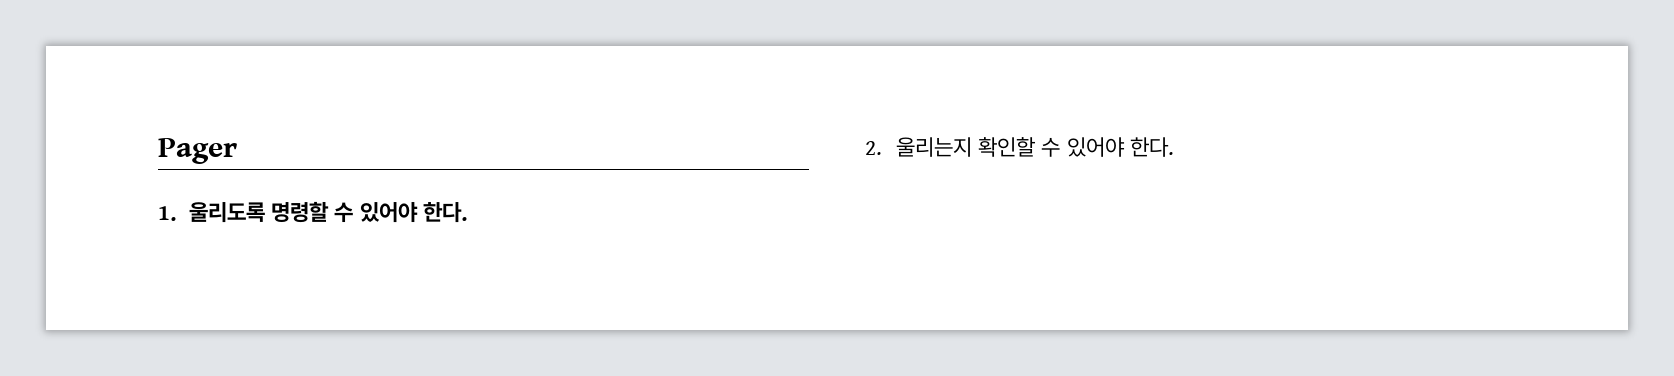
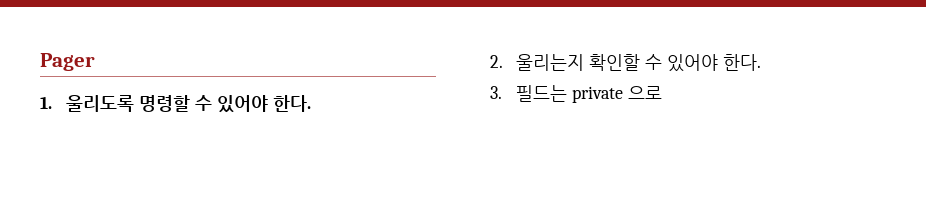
+ 3. 필드는 private 으로

